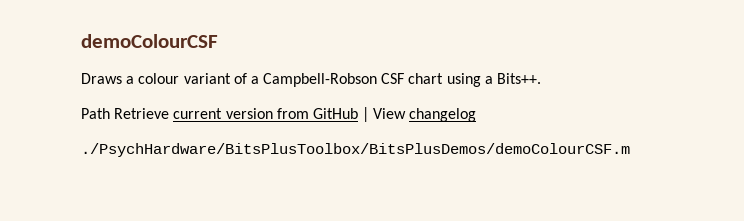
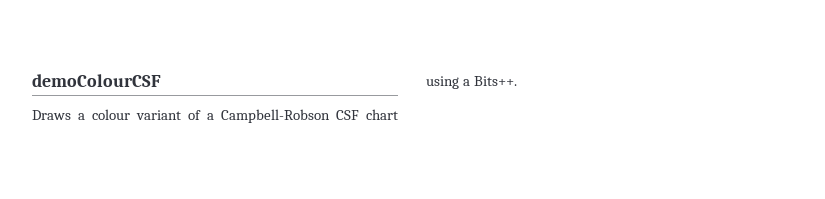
- Path Retrieve current version from GitHub | View changelog
- ./PsychHardware/BitsPlusToolbox/BitsPlusDemos/demoColourCSF.m

